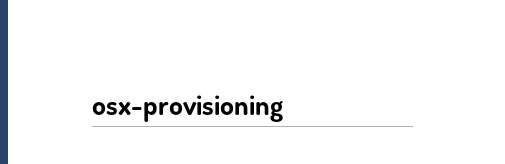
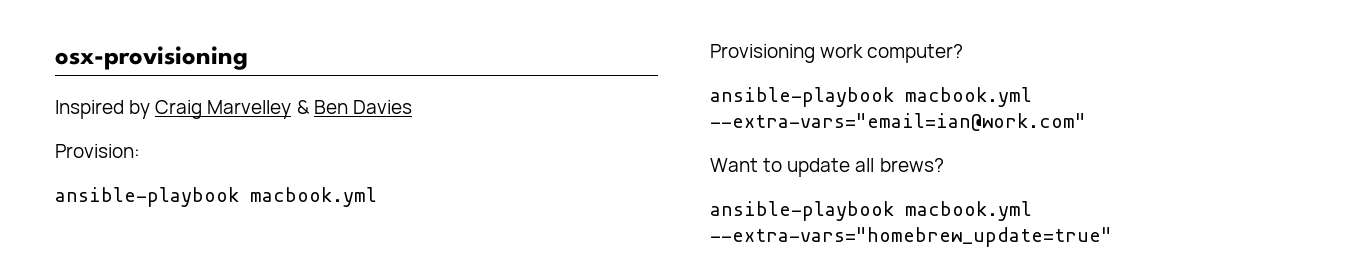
+ Inspired by Craig Marvelley & Ben Davies
+ Provision:
+ ansible-playbook macbook.yml
+ Provisioning work computer?
+ ansible-playbook macbook.yml --extra-vars="email=ian@work.com"
+ Want to update all brews?
+ ansible-playbook macbook.yml --extra-vars="homebrew_update=true"

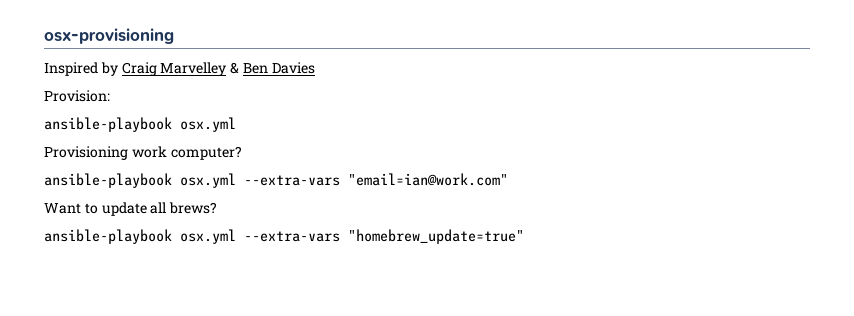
  Provision:
- ansible-playbook macbook.yml
+ ansible-playbook osx.yml
- ansible-playbook macbook.yml --extra-vars="email=ian@work.com"
+ ansible-playbook osx.yml --extra-vars "email=ian@work.com"
- ansible-playbook macbook.yml --extra-vars="homebrew_update=true"
+ ansible-playbook osx.yml --extra-vars "homebrew_update=true"

